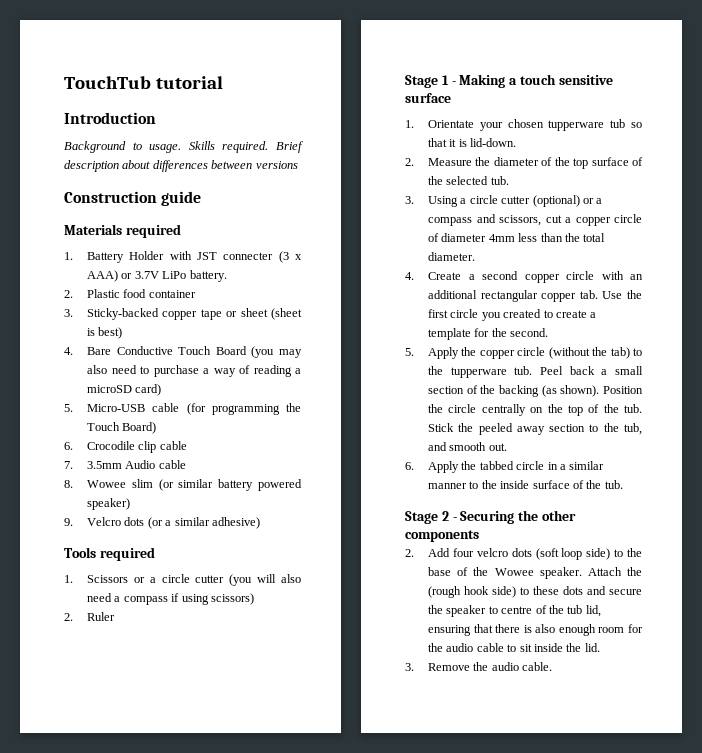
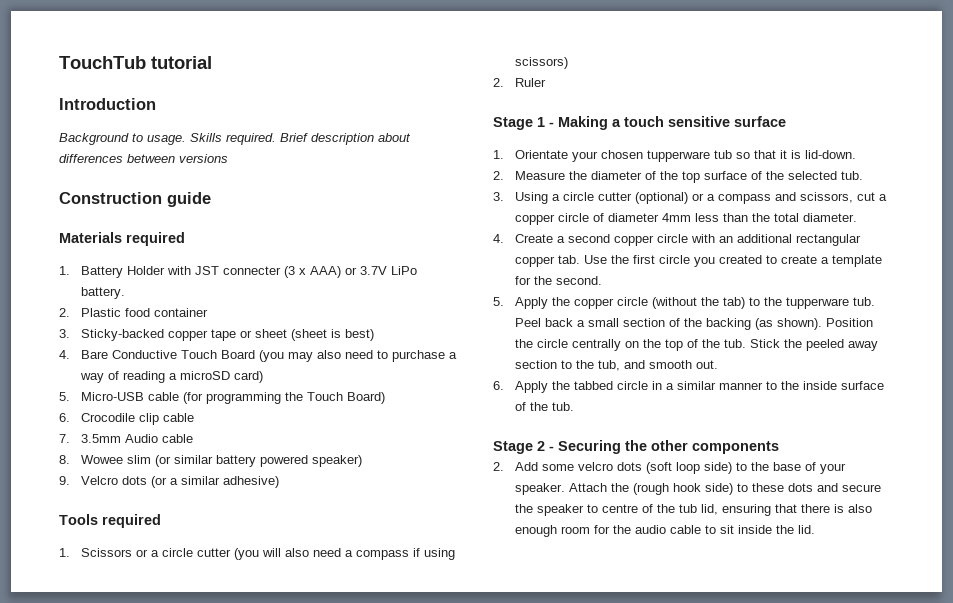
- 2. Add four velcro dots (soft loop side) to the base of the Wowee speaker.
+ 2. Add some velcro dots (soft loop side) to the base of your speaker.
- 3. Remove the audio cable.

